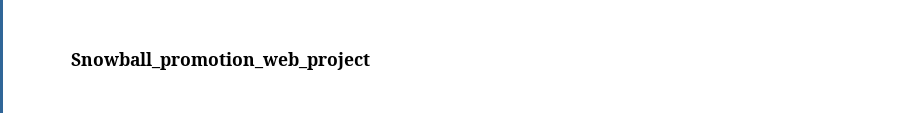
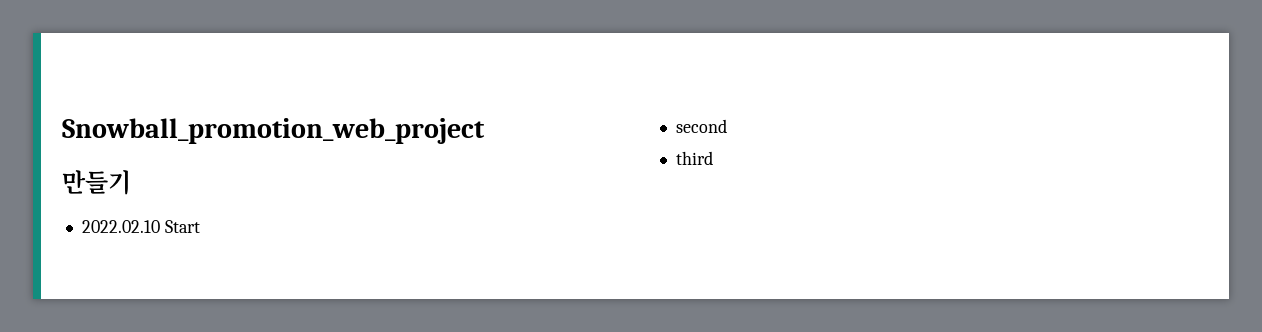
+ 만들기
+ 2022.02.10 Start
+ second
+ third

